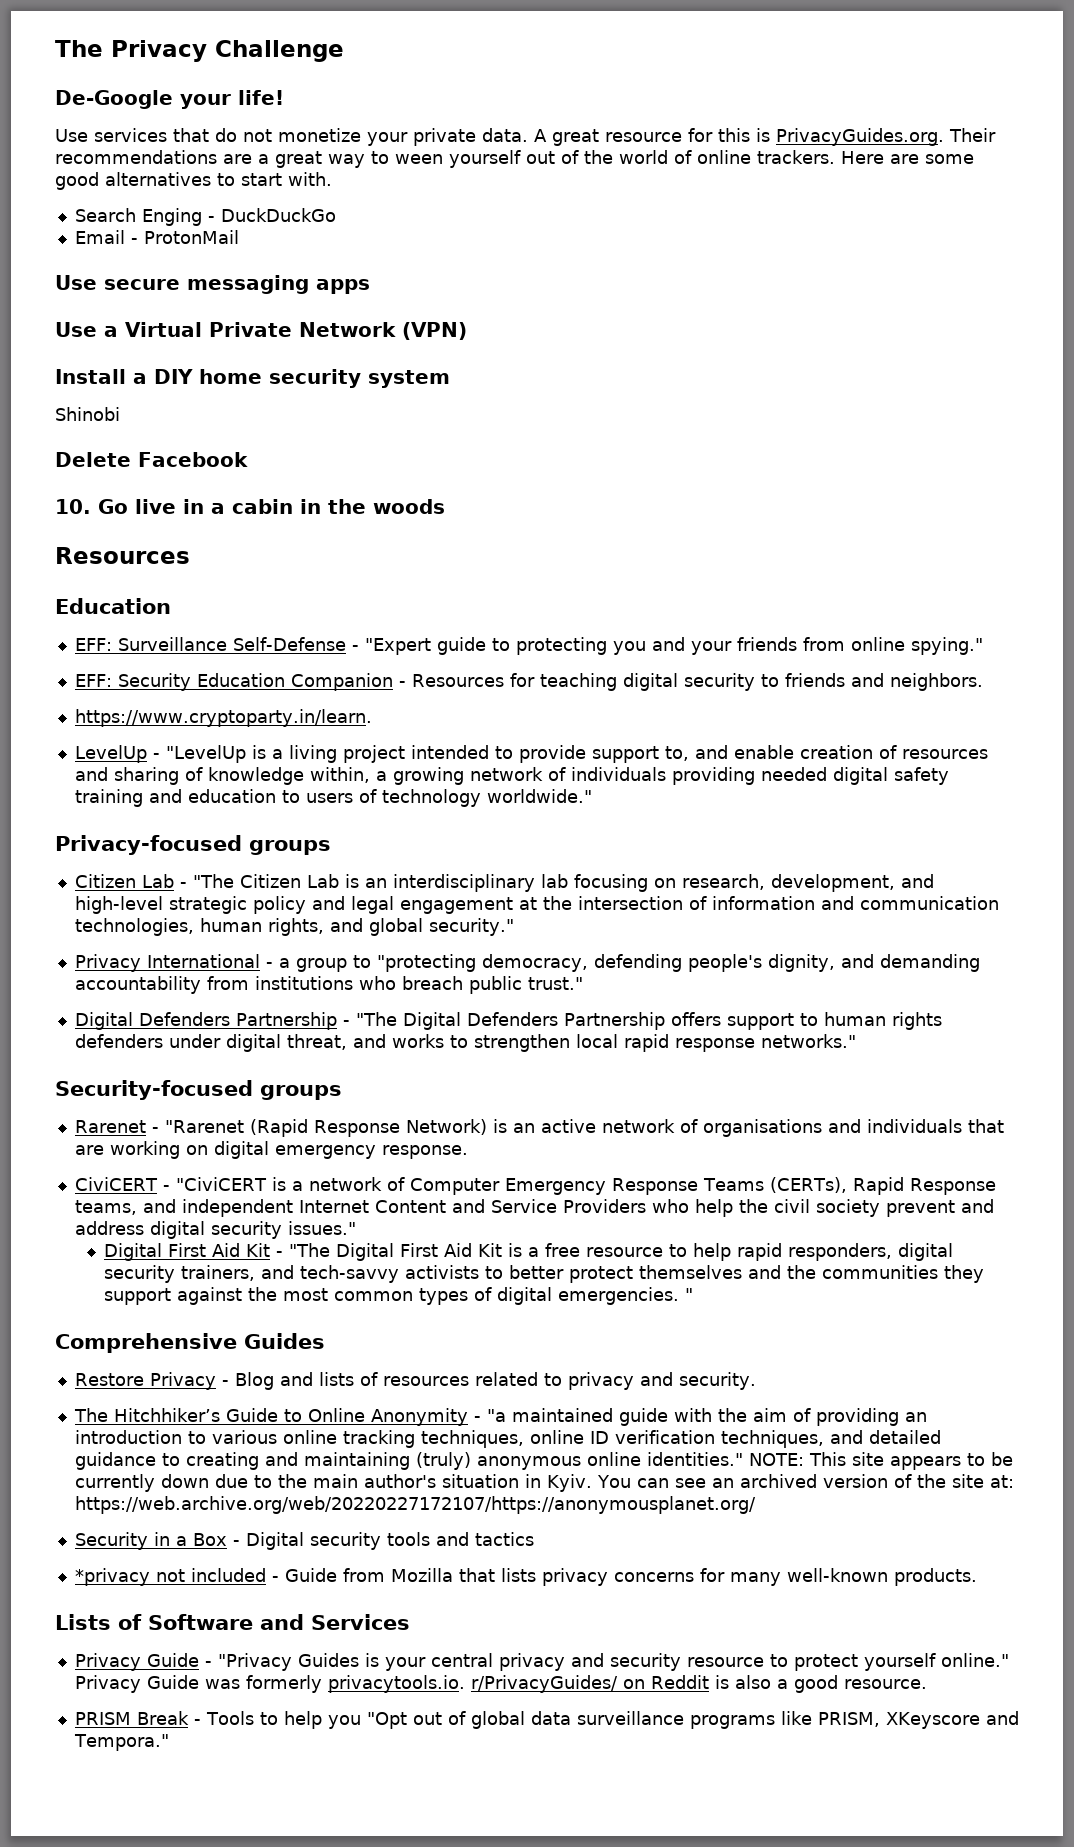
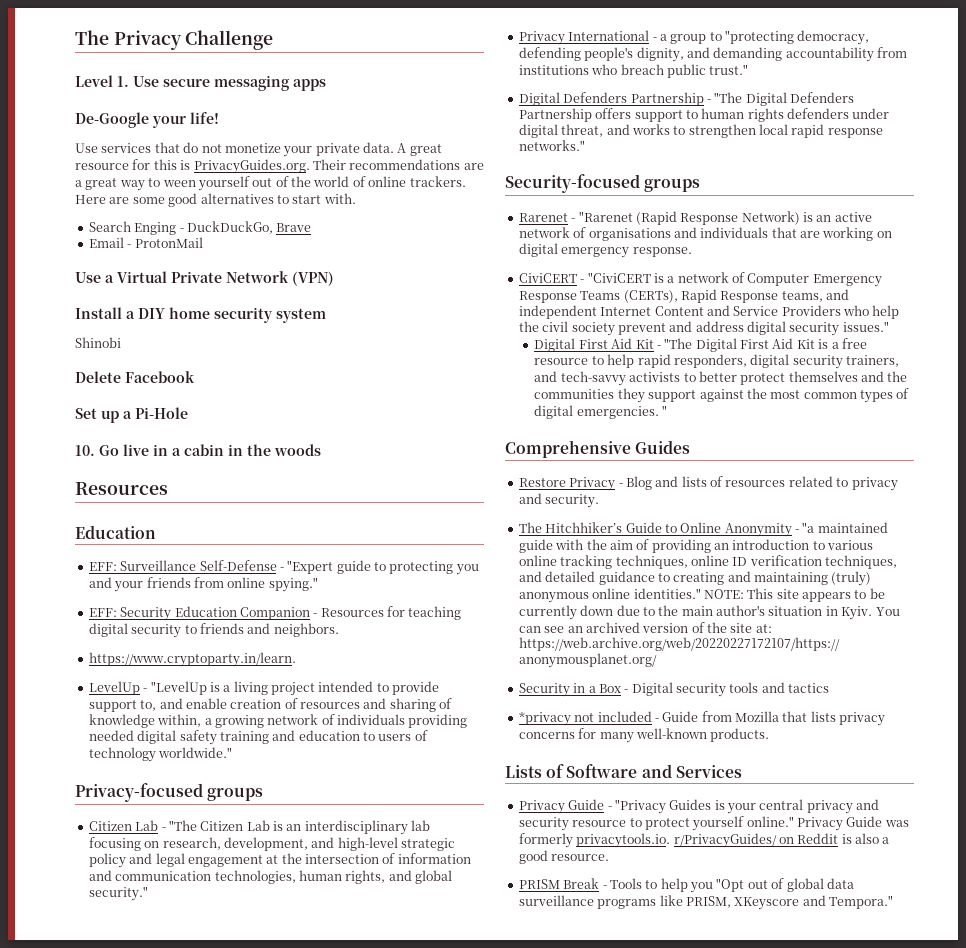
+ Level 1. Use secure messaging apps
- Search Enging - DuckDuckGo
+ Search Enging - DuckDuckGo, Brave
- Use secure messaging apps
+ Set up a Pi-Hole

